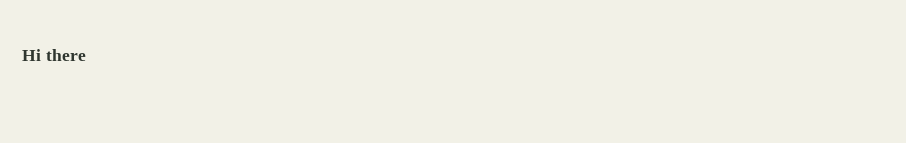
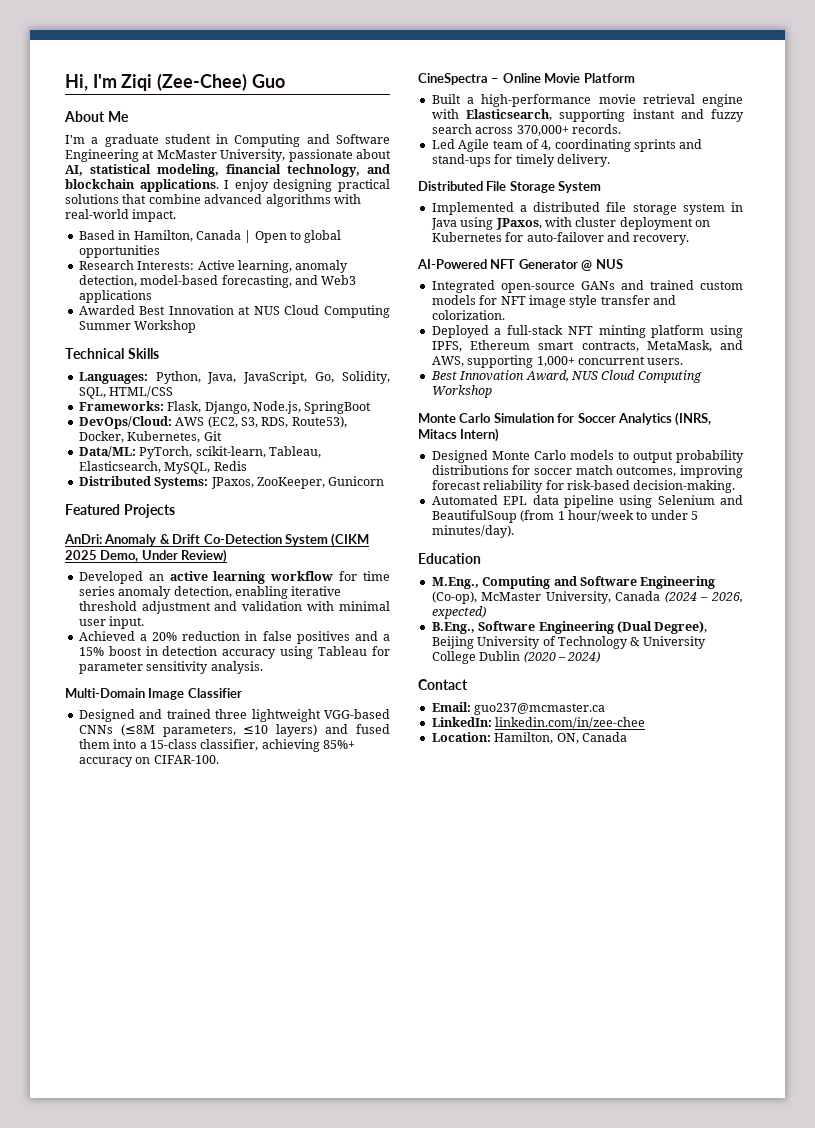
- Hi there
+ Hi, I'm Ziqi (Zee-Chee) Guo
+ About Me
+ I'm a graduate student in Computing and Software Engineering at McMaster University, passionate about AI, statistical modeling, financial technology, and blockchain applications. I enjoy designing practical solutions that combine advanced algorithms with real-world impact.
+ Based in Hamilton, Canada | Open to global opportunities
+ Research Interests: Active learning, anomaly detection, model-based forecasting, and Web3 applications
+ Awarded Best Innovation at NUS Cloud Computing Summer Workshop
+ Technical Skills
+ Languages: Python, Java, JavaScript, Go, Solidity, SQL, HTML/CSS
+ Frameworks: Flask, Django, Node.js, SpringBoot
+ DevOps/Cloud: AWS (EC2, S3, RDS, Route53), Docker, Kubernetes, Git
+ Data/ML: PyTorch, scikit-learn, Tableau, Elasticsearch, MySQL, Redis
+ Distributed Systems: JPaxos, ZooKeeper, Gunicorn
+ Featured Projects
+ AnDri: Anomaly & Drift Co-Detection System (CIKM 2025 Demo, Under Review)
+ Developed an active learning workflow for time series anomaly detection, enabling iterative threshold adjustment and validation with minimal user input.
+ Achieved a 20% reduction in false positives and a 15% boost in detection accuracy using Tableau for parameter sensitivity analysis.
+ Multi-Domain Image Classifier
+ Designed and trained three lightweight VGG-based CNNs (≤8M parameters, ≤10 layers) and fused them into a 15-class classifier, achieving 85%+ accuracy on CIFAR-100.
+ CineSpectra – Online Movie Platform
+ Built a high-performance movie retrieval engine with Elasticsearch, supporting instant and fuzzy search across 370,000+ records.
+ Led Agile team of 4, coordinating sprints and stand-ups for timely delivery.
+ Distributed File Storage System
+ Implemented a distributed file storage system in Java using JPaxos, with cluster deployment on Kubernetes for auto-failover and recovery.
+ AI-Powered NFT Generator @ NUS
+ Integrated open-source GANs and trained custom models for NFT image style transfer and colorization.
+ Deployed a full-stack NFT minting platform using IPFS, Ethereum smart contracts, MetaMask, and AWS, supporting 1,000+ concurrent users.
+ Best Innovation Award, NUS Cloud Computing Workshop
+ Monte Carlo Simulation for Soccer Analytics (INRS, Mitacs Intern)
+ Designed Monte Carlo models to output probability distributions for soccer match outcomes, improving forecast reliability for risk-based decision-making.
+ Automated EPL data pipeline using Selenium and BeautifulSoup (from 1 hour/week to under 5 minutes/day).
+ Education
+ M.Eng., Computing and Software Engineering (Co-op), McMaster University, Canada (2024 – 2026, expected)
+ B.Eng., Software Engineering (Dual Degree), Beijing University of Technology & University College Dublin (2020 – 2024)
+ Contact
+ Email: guo237@mcmaster.ca
+ LinkedIn: linkedin.com/in/zee-chee
+ Location: Hamilton, ON, Canada

